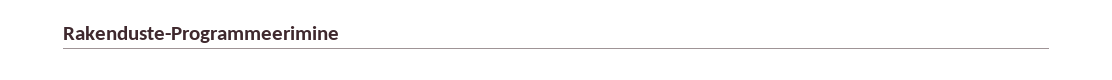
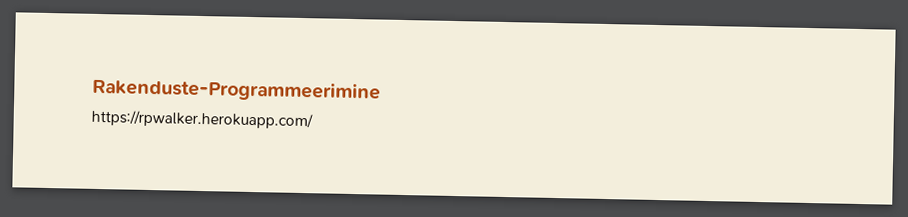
+ https://rpwalker.herokuapp.com/

